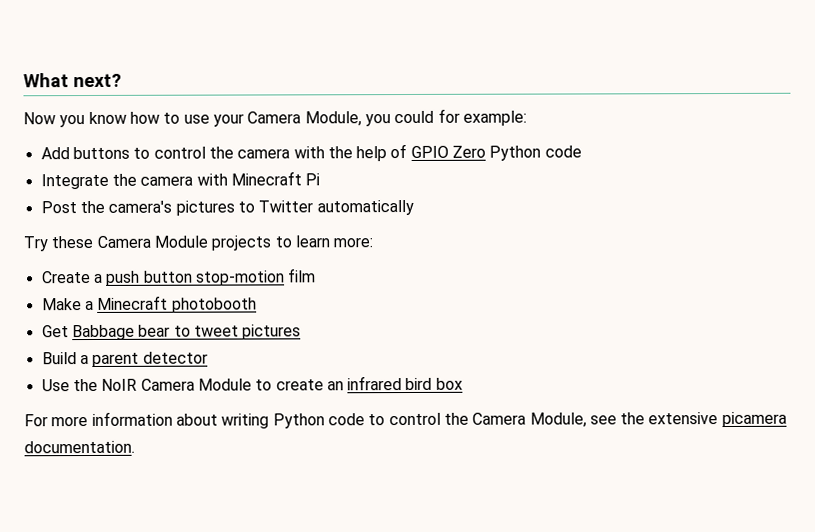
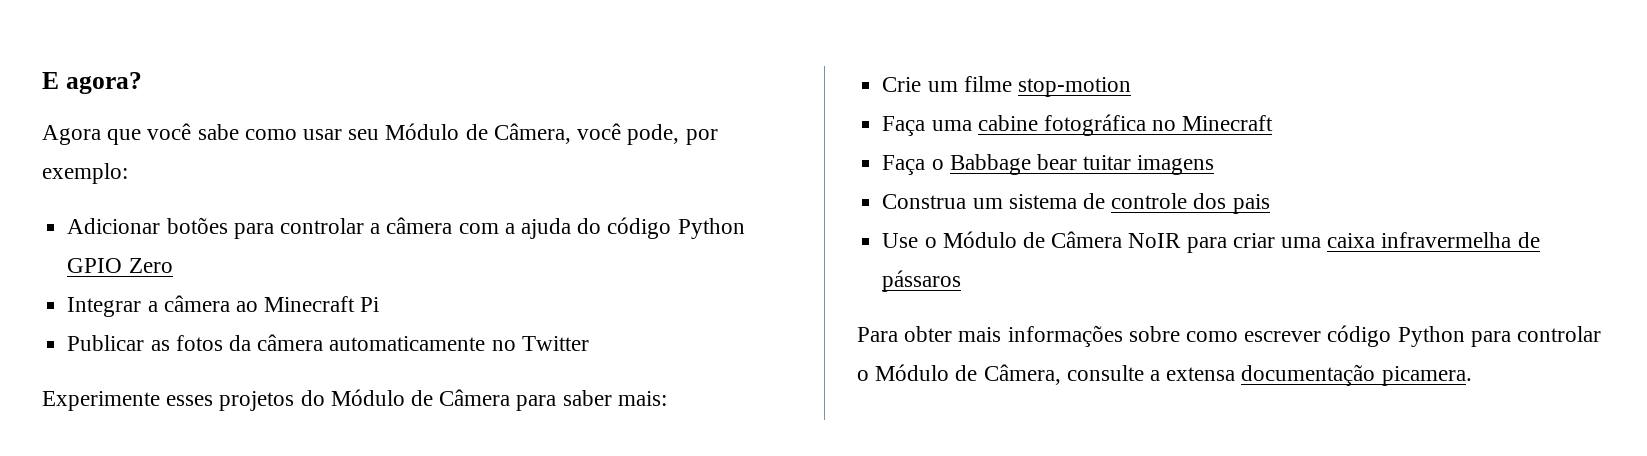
- What next?
- Now you know how to use your Camera Module, you could for example:
- Add buttons to control the camera with the help of GPIO Zero Python code
- Integrate the camera with Minecraft Pi
- Post the camera's pictures to Twitter automatically
- Try these Camera Module projects to learn more:
- Create a push button stop-motion film
- Make a Minecraft photobooth
- Get Babbage bear to tweet pictures
- Build a parent detector
- Use the NoIR Camera Module to create an infrared bird box
- For more information about writing Python code to control the Camera Module, see the extensive picamera documentation.
+ E agora?
+ Agora que você sabe como usar seu Módulo de Câmera, você pode, por exemplo:
+ Adicionar botões para controlar a câmera com a ajuda do código Python GPIO Zero
+ Integrar a câmera ao Minecraft Pi
+ Publicar as fotos da câmera automaticamente no Twitter
+ Experimente esses projetos do Módulo de Câmera para saber mais:
+ Crie um filme stop-motion
+ Faça uma cabine fotográfica no Minecraft
+ Faça o Babbage bear tuitar imagens
+ Construa um sistema de controle dos pais
+ Use o Módulo de Câmera NoIR para criar uma caixa infravermelha de pássaros
+ Para obter mais informações sobre como escrever código Python para controlar o Módulo de Câmera, consulte a extensa documentação picamera.

